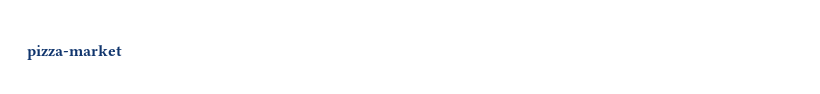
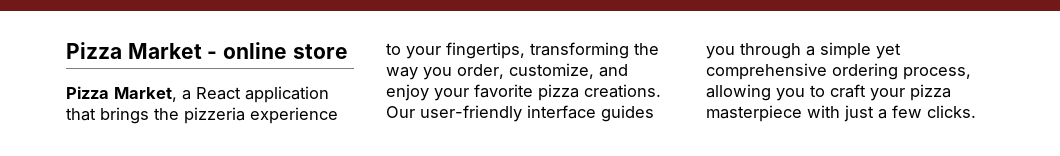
- pizza-market
+ Pizza Market - online store
+ Pizza Market, a React application that brings the pizzeria experience to your fingertips, transforming the way you order, customize, and enjoy your favorite pizza creations. Our user-friendly interface guides you through a simple yet comprehensive ordering process, allowing you to craft your pizza masterpiece with just a few clicks.

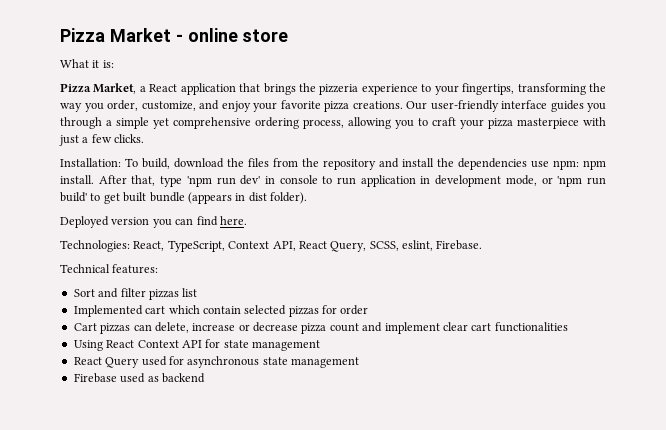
+ What it is:
+ Installation: To build, download the files from the repository and install the dependencies use npm: npm install. After that, type 'npm run dev' in console to run application in development mode, or 'npm run build' to get built bundle (appears in dist folder).
+ Deployed version you can find here.
+ Technologies: React, TypeScript, Context API, React Query, SCSS, eslint, Firebase.
+ Technical features:
+ Sort and filter pizzas list
+ Implemented cart which contain selected pizzas for order
+ Cart pizzas can delete, increase or decrease pizza count and implement clear cart functionalities
+ Using React Context API for state management
+ React Query used for asynchronous state management
+ Firebase used as backend

